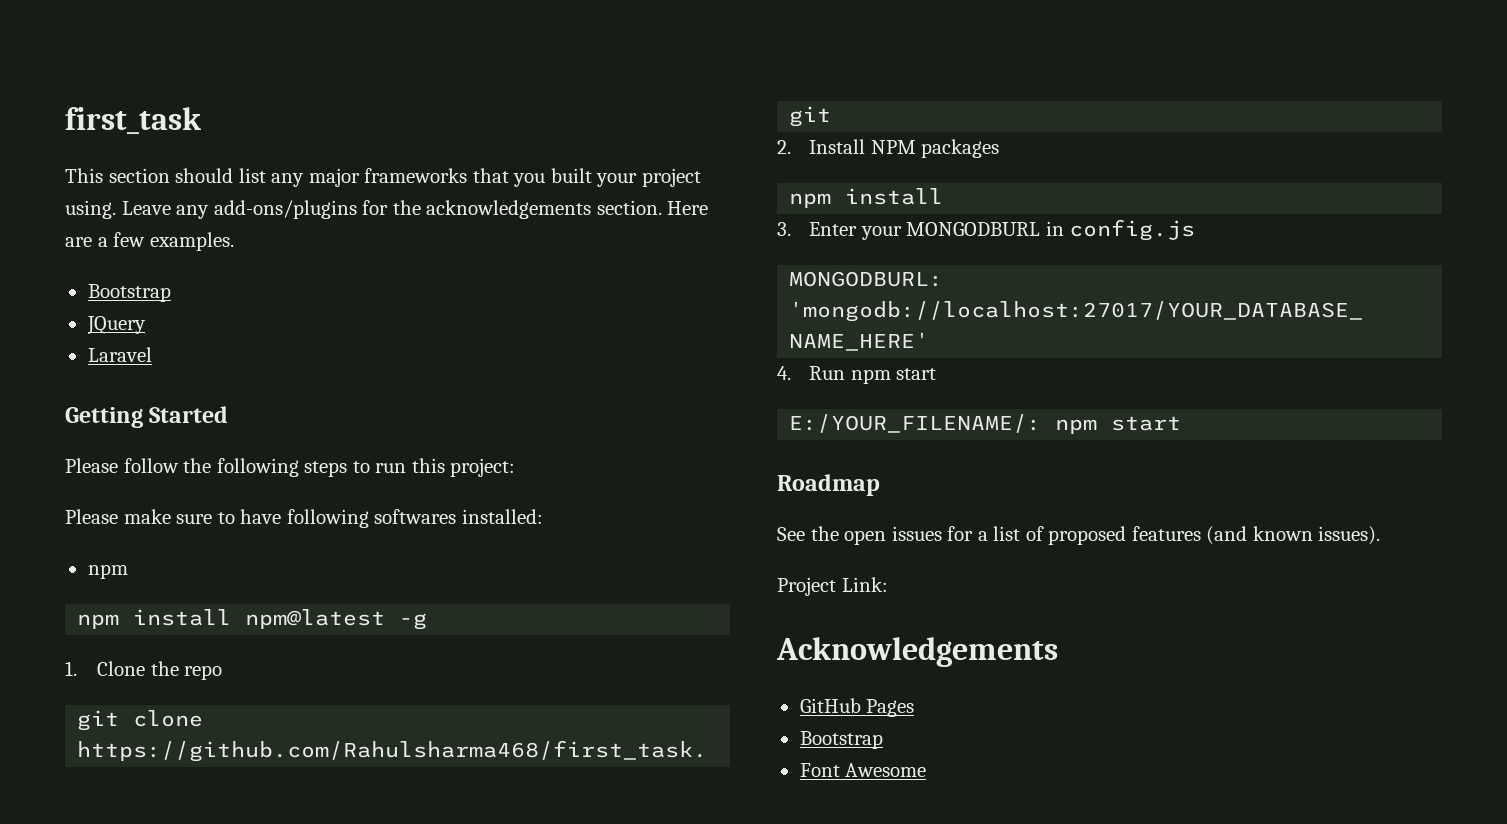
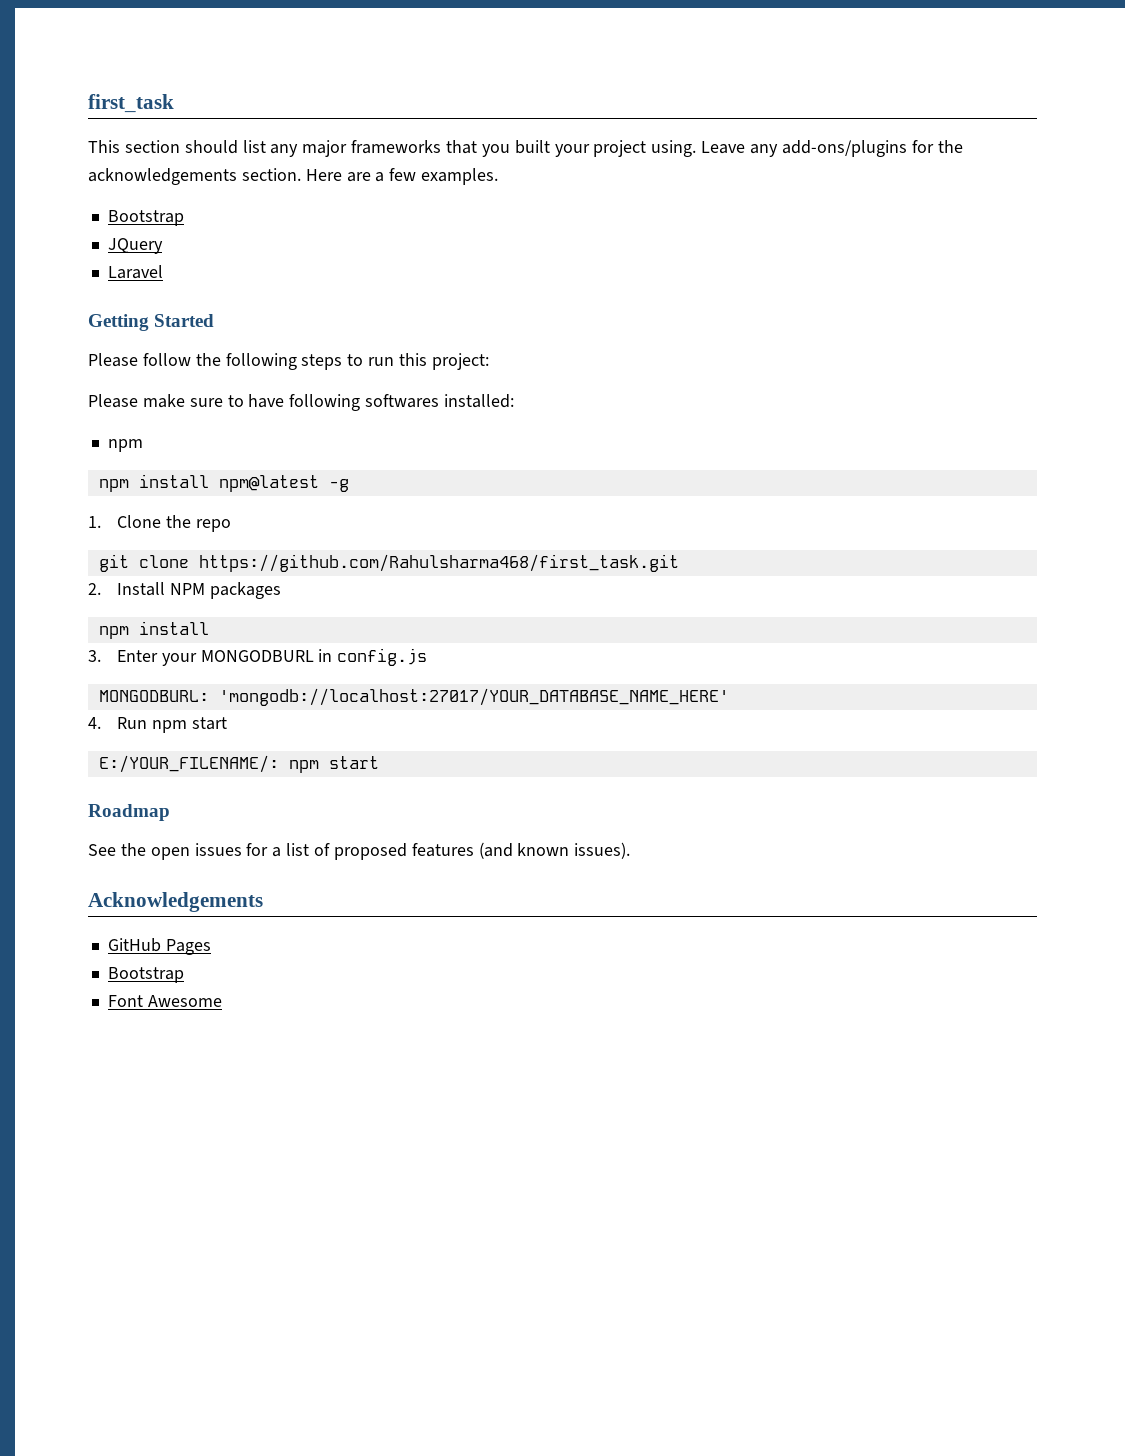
- Project Link:

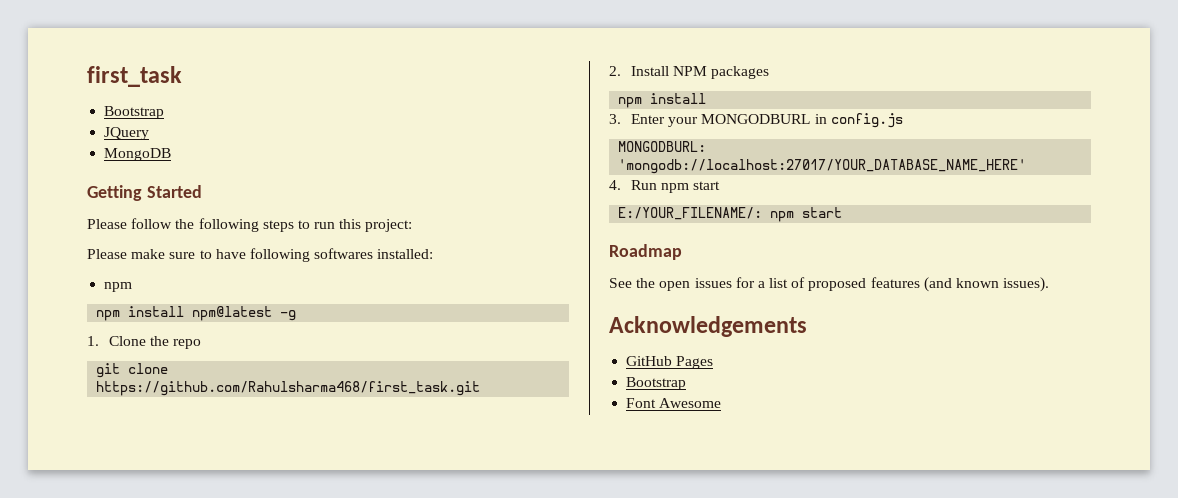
- This section should list any major frameworks that you built your project using. Leave any add-ons/plugins for the acknowledgements section. Here are a few examples.
- Laravel
+ MongoDB

